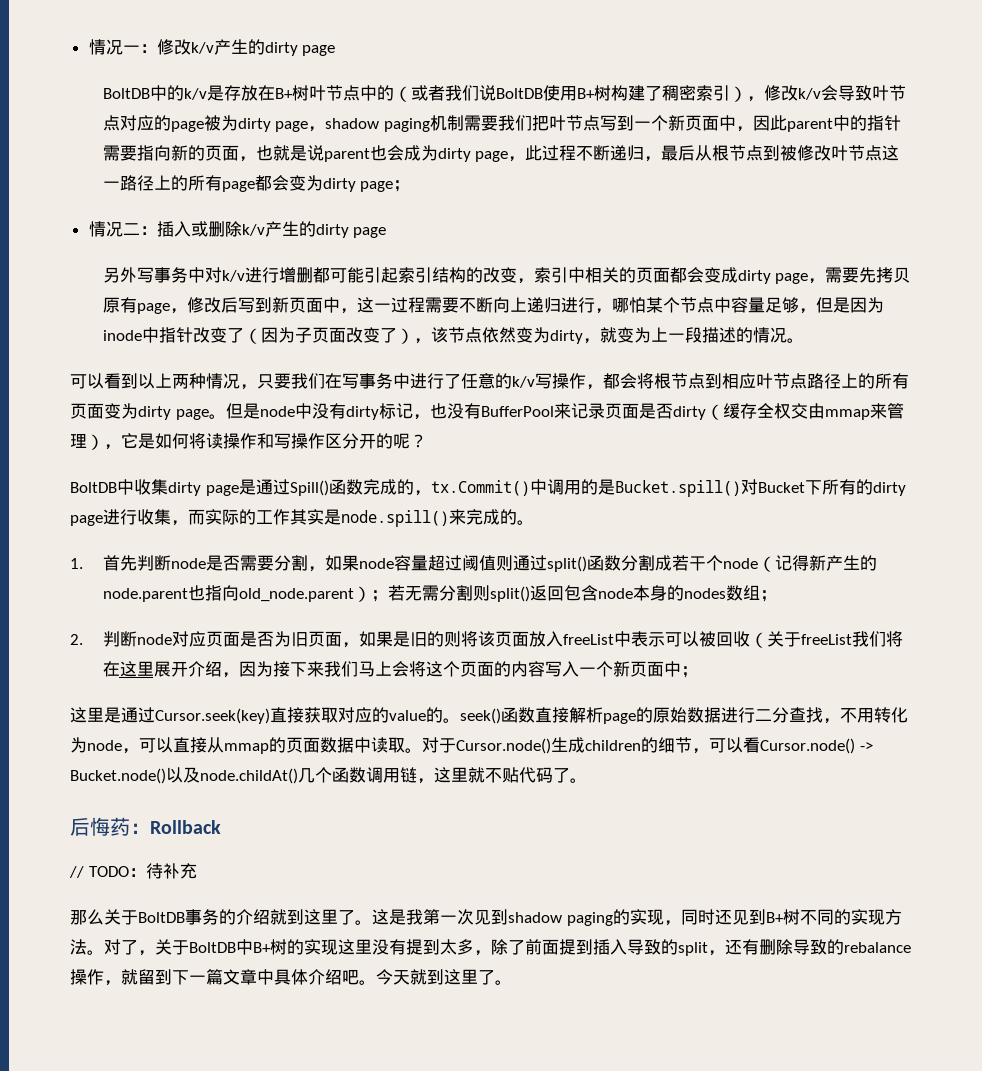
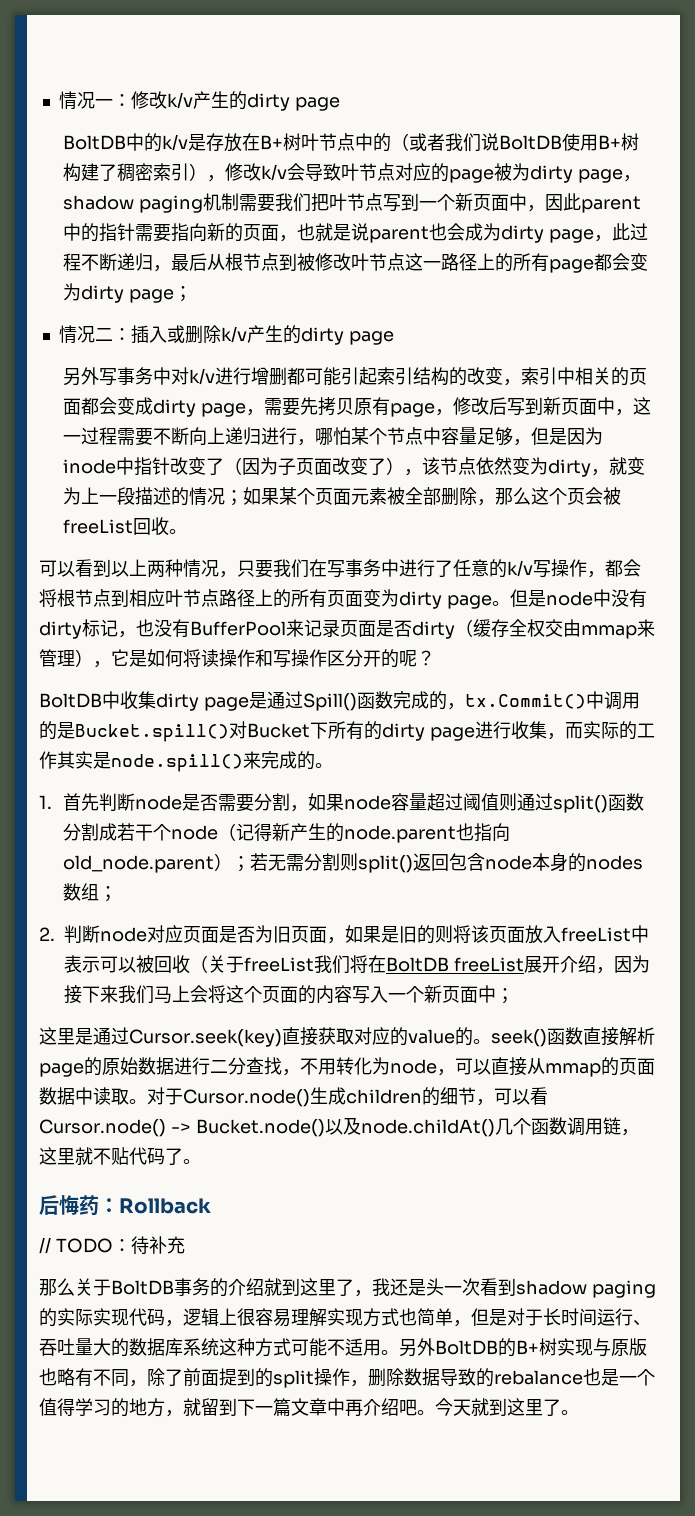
- 另外写事务中对k/v进行增删都可能引起索引结构的改变，索引中相关的页面都会变成dirty page，需要先拷贝原有page，修改后写到新页面中，这一过程需要不断向上递归进行，哪怕某个节点中容量足够，但是因为inode中指针改变了（因为子页面改变了），该节点依然变为dirty，就变为上一段描述的情况。
+ 另外写事务中对k/v进行增删都可能引起索引结构的改变，索引中相关的页面都会变成dirty page，需要先拷贝原有page，修改后写到新页面中，这一过程需要不断向上递归进行，哪怕某个节点中容量足够，但是因为inode中指针改变了（因为子页面改变了），该节点依然变为dirty，就变为上一段描述的情况；如果某个页面元素被全部删除，那么这个页会被freeList回收。
- 2.判断node对应页面是否为旧页面，如果是旧的则将该页面放入freeList中表示可以被回收（关于freeList我们将在这里展开介绍，因为接下来我们马上会将这个页面的内容写入一个新页面中；
+ 2.判断node对应页面是否为旧页面，如果是旧的则将该页面放入freeList中表示可以被回收（关于freeList我们将在BoltDB freeList展开介绍，因为接下来我们马上会将这个页面的内容写入一个新页面中；
- 那么关于BoltDB事务的介绍就到这里了。这是我第一次见到shadow paging的实现，同时还见到B+树不同的实现方法。对了，关于BoltDB中B+树的实现这里没有提到太多，除了前面提到插入导致的split，还有删除导致的rebalance操作，就留到下一篇文章中具体介绍吧。
+ 那么关于BoltDB事务的介绍就到这里了，我还是头一次看到shadow paging的实际实现代码，逻辑上很容易理解实现方式也简单，但是对于长时间运行、吞吐量大的数据库系统这种方式可能不适用。另外BoltDB的B+树实现与原版也略有不同，除了前面提到的split操作，删除数据导致的rebalance也是一个值得学习的地方，就留到下一篇文章中再介绍吧。

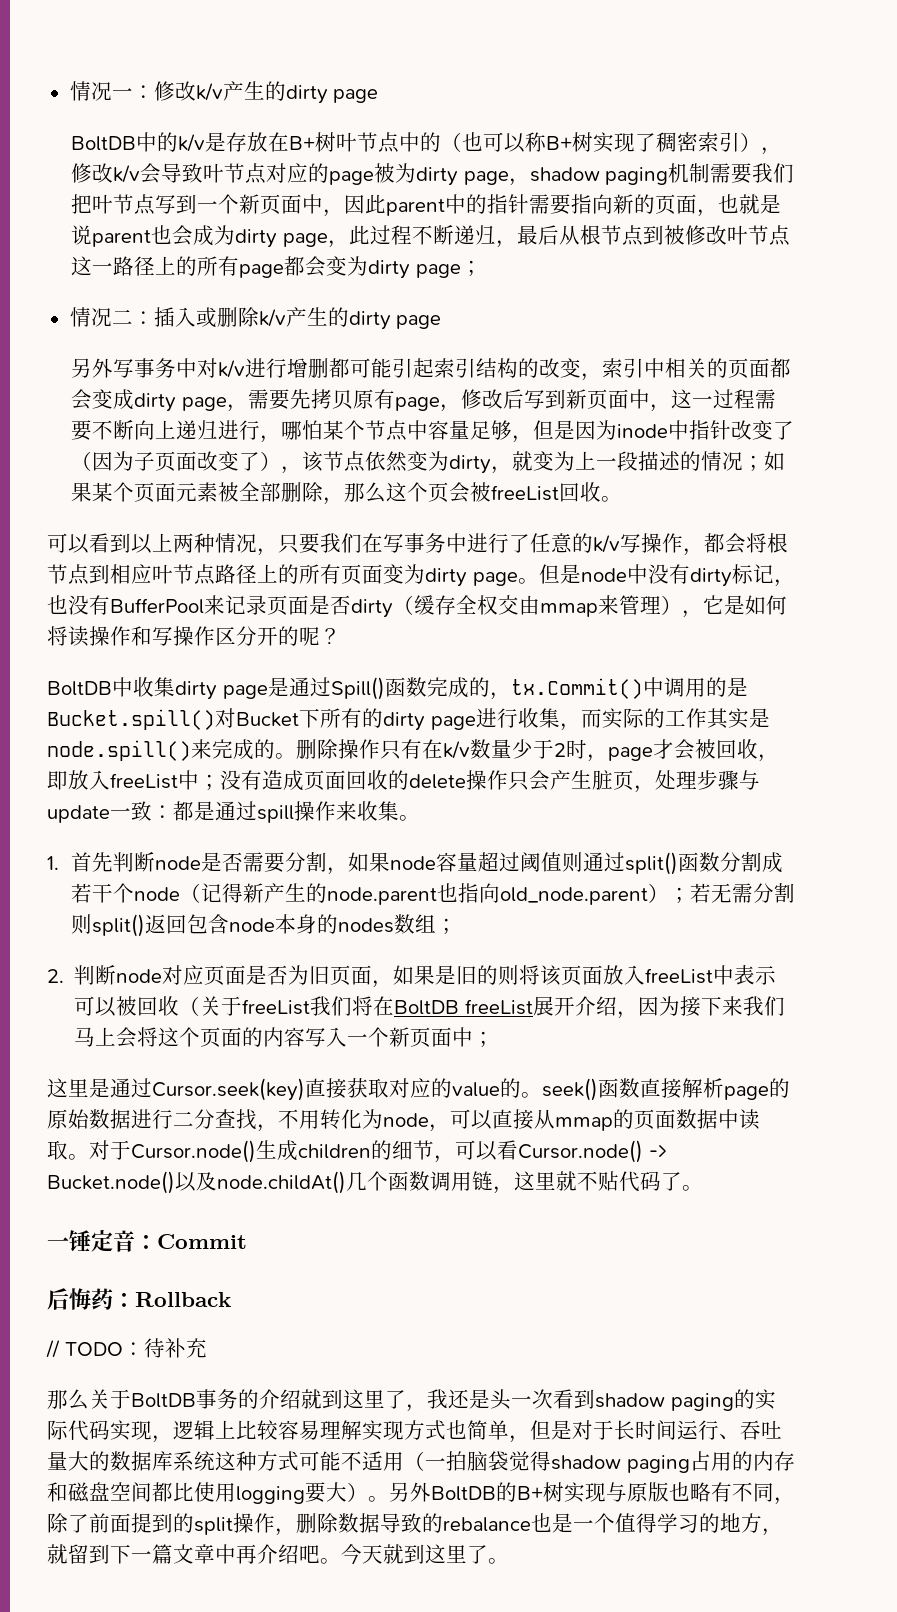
- BoltDB中的k/v是存放在B+树叶节点中的（或者我们说BoltDB使用B+树构建了稠密索引），修改k/v会导致叶节点对应的page被为dirty page，shadow paging机制需要我们把叶节点写到一个新页面中，因此parent中的指针需要指向新的页面，也就是说parent也会成为dirty page，此过程不断递归，最后从根节点到被修改叶节点这一路径上的所有page都会变为dirty page；
+ BoltDB中的k/v是存放在B+树叶节点中的（也可以称B+树实现了稠密索引），修改k/v会导致叶节点对应的page被为dirty page，shadow paging机制需要我们把叶节点写到一个新页面中，因此parent中的指针需要指向新的页面，也就是说parent也会成为dirty page，此过程不断递归，最后从根节点到被修改叶节点这一路径上的所有page都会变为dirty page；
+ 删除操作只有在k/v数量少于2时，page才会被回收，即放入freeList中；没有造成页面回收的delete操作只会产生脏页，处理步骤与update一致：都是通过spill操作来收集。
+ 一锤定音：Commit
- 那么关于BoltDB事务的介绍就到这里了，我还是头一次看到shadow paging的实际实现代码，逻辑上很容易理解实现方式也简单，但是对于长时间运行、吞吐量大的数据库系统这种方式可能不适用。
+ 那么关于BoltDB事务的介绍就到这里了，我还是头一次看到shadow paging的实际代码实现，逻辑上比较容易理解实现方式也简单，但是对于长时间运行、吞吐量大的数据库系统这种方式可能不适用（一拍脑袋觉得shadow paging占用的内存和磁盘空间都比使用logging要大）。

